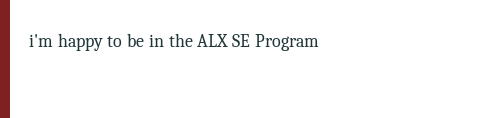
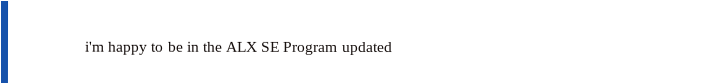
- i'm happy to be in the ALX SE Program
+ i'm happy to be in the ALX SE Program updated

